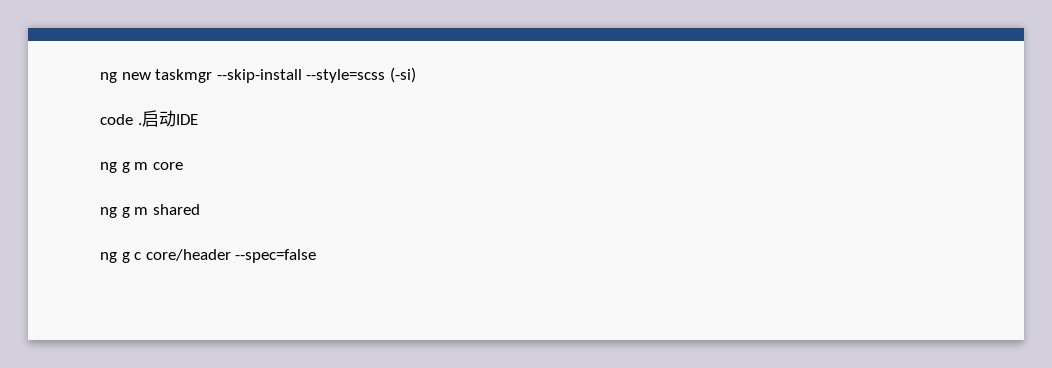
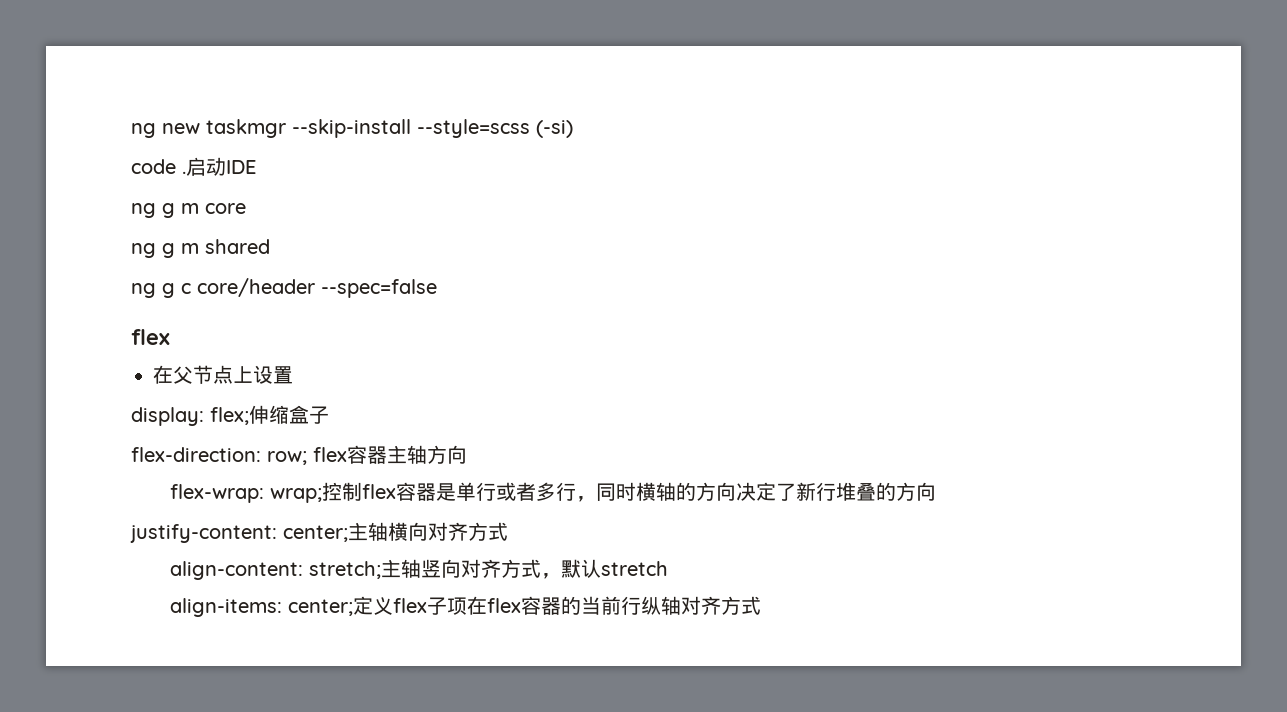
  ng g c core/header --spec=false
+ flex
+ 在父节点上设置
+ display: flex;伸缩盒子
+ flex-direction: row; flex容器主轴方向
+ flex-wrap: wrap;控制flex容器是单行或者多行，同时横轴的方向决定了新行堆叠的方向
+ justify-content: center;主轴横向对齐方式
+ align-content: stretch;主轴竖向对齐方式，默认stretch
+ align-items: center;定义flex子项在flex容器的当前行纵轴对齐方式

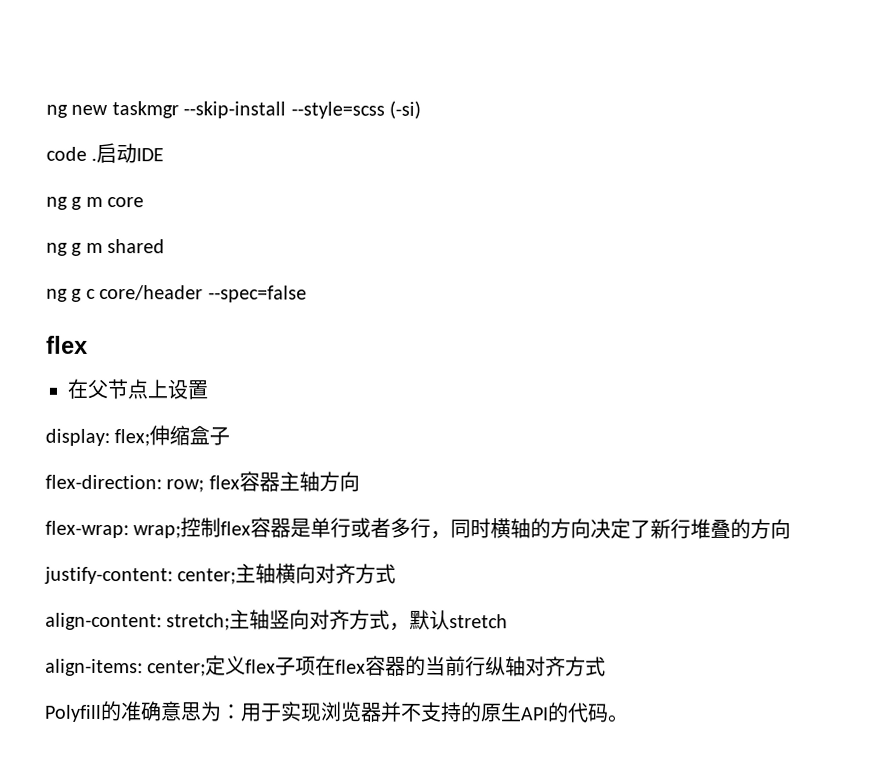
+ Polyfill的准确意思为：用于实现浏览器并不支持的原生API的代码。

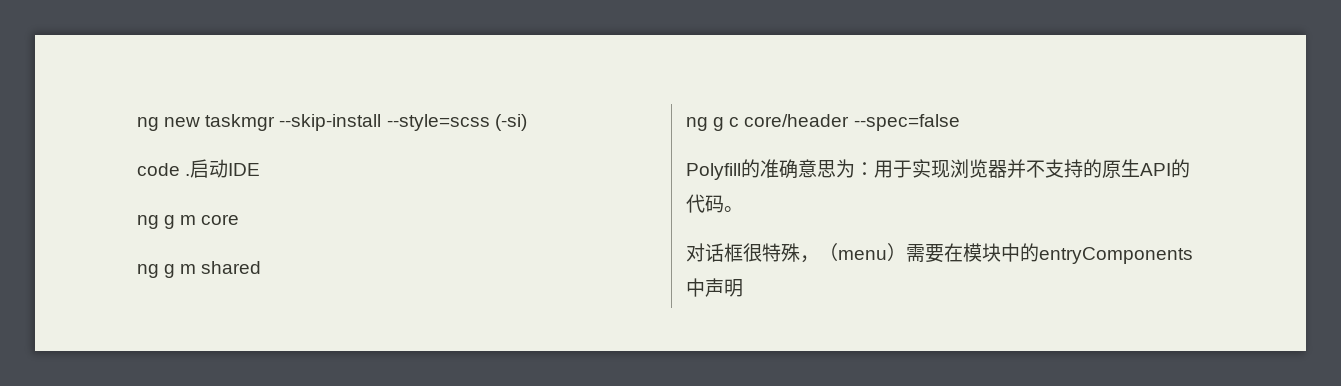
  ng g c core/header --spec=false
- flex
- 在父节点上设置
- display: flex;伸缩盒子
- flex-direction: row; flex容器主轴方向
- flex-wrap: wrap;控制flex容器是单行或者多行，同时横轴的方向决定了新行堆叠的方向
- justify-content: center;主轴横向对齐方式
- align-content: stretch;主轴竖向对齐方式，默认stretch
- align-items: center;定义flex子项在flex容器的当前行纵轴对齐方式
+ 对话框很特殊，（menu）需要在模块中的entryComponents中声明

